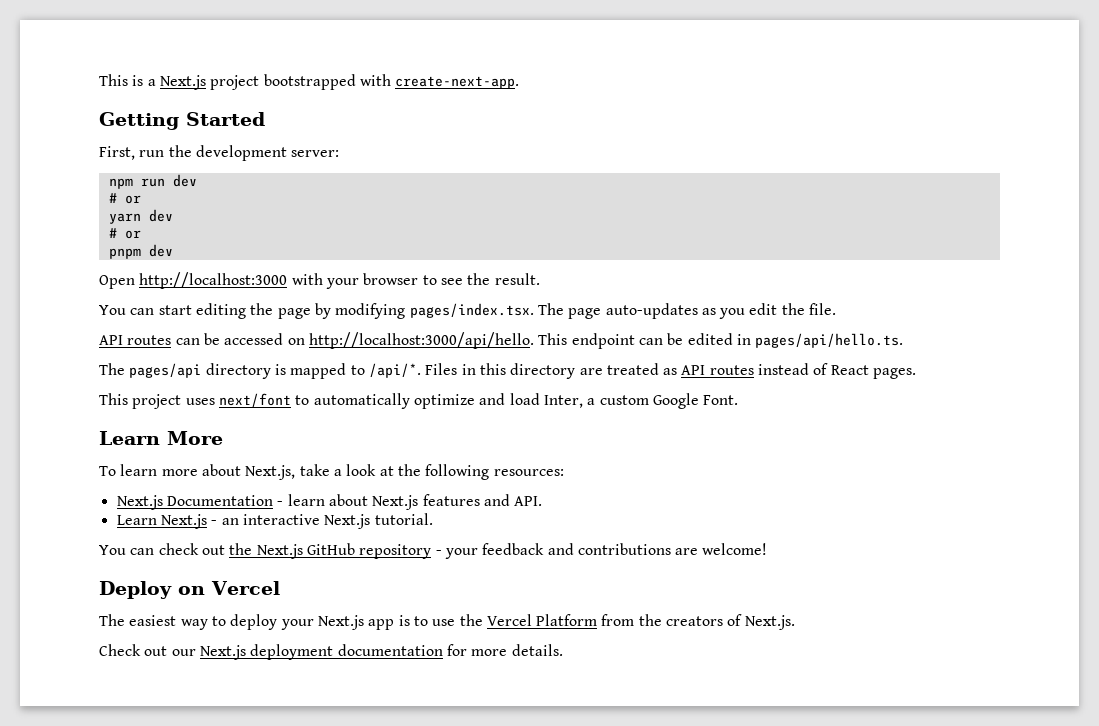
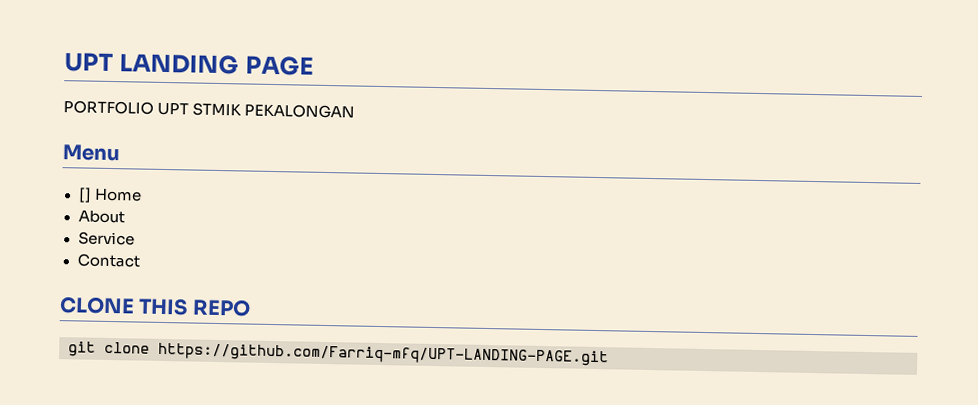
- This is a Next.js project bootstrapped with create-next-app.
- Getting Started
- First, run the development server:
- npm run dev
- # or
- yarn dev
- # or
- pnpm dev
- Open http://localhost:3000 with your browser to see the result.
- You can start editing the page by modifying pages/index.tsx. The page auto-updates as you edit the file.
- API routes can be accessed on http://localhost:3000/api/hello. This endpoint can be edited in pages/api/hello.ts.
- The pages/api directory is mapped to /api/*. Files in this directory are treated as API routes instead of React pages.
- This project uses next/font to automatically optimize and load Inter, a custom Google Font.
- Learn More
- To learn more about Next.js, take a look at the following resources:
- Next.js Documentation - learn about Next.js features and API.
- Learn Next.js - an interactive Next.js tutorial.
- You can check out the Next.js GitHub repository - your feedback and contributions are welcome!
- Deploy on Vercel
- The easiest way to deploy your Next.js app is to use the Vercel Platform from the creators of Next.js.
- Check out our Next.js deployment documentation for more details.
+ UPT LANDING PAGE
+ PORTFOLIO UPT STMIK PEKALONGAN
+ Menu
+ [] Home
+ About
+ Service
+ Contact
+ CLONE THIS REPO
+ git clone https://github.com/Farriq-mfq/UPT-LANDING-PAGE.git

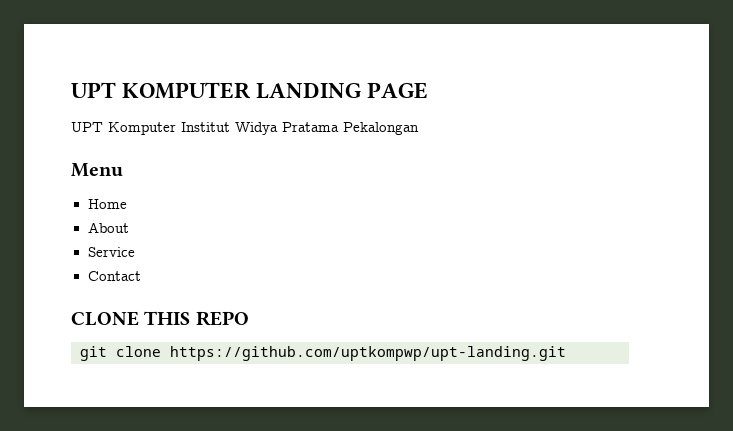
- UPT LANDING PAGE
+ UPT KOMPUTER LANDING PAGE
- PORTFOLIO UPT STMIK PEKALONGAN
+ UPT Komputer Institut Widya Pratama Pekalongan
- [] Home
+ Home
- git clone https://github.com/Farriq-mfq/UPT-LANDING-PAGE.git
+ git clone https://github.com/uptkompwp/upt-landing.git

